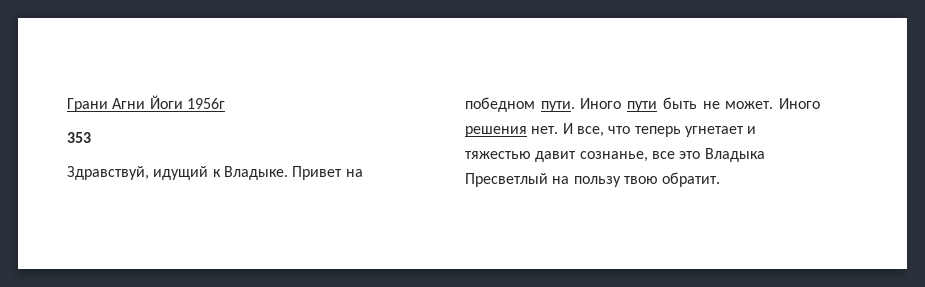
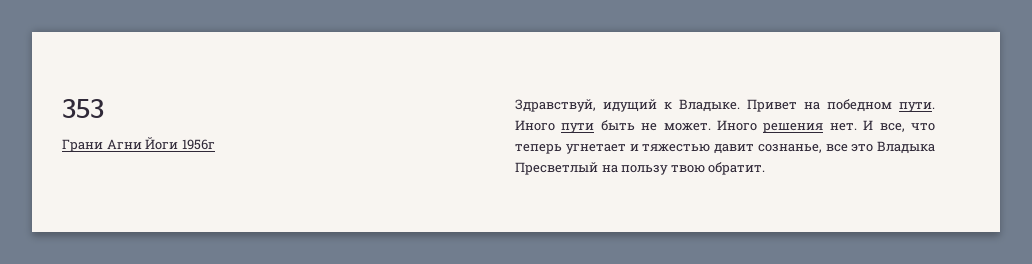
+ 353
- 353

